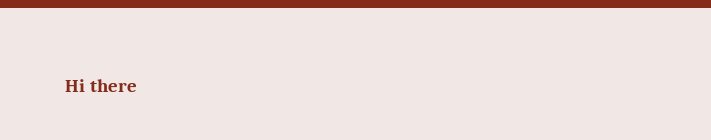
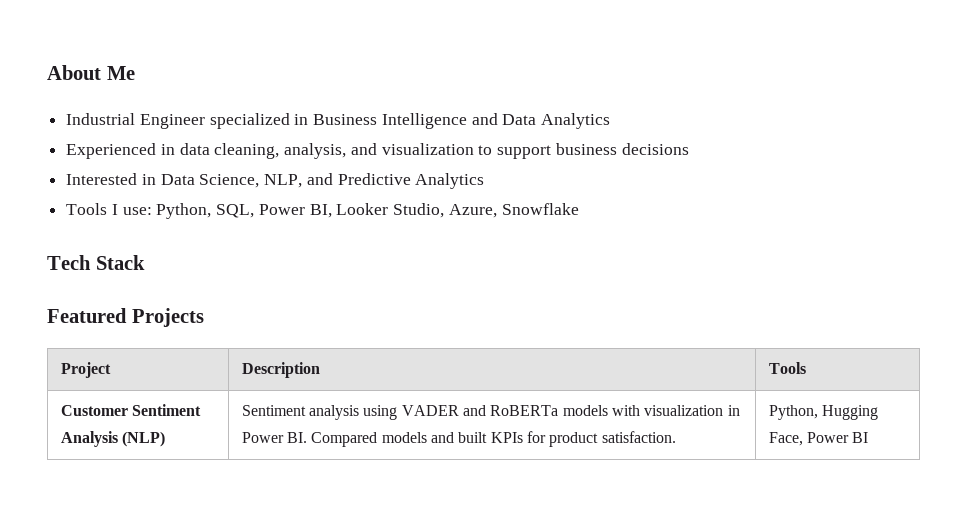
- Hi there
+ About Me
+ Industrial Engineer specialized in Business Intelligence and Data Analytics
+ Experienced in data cleaning, analysis, and visualization to support business decisions
+ Interested in Data Science, NLP, and Predictive Analytics
+ Tools I use: Python, SQL, Power BI, Looker Studio, Azure, Snowflake
+ Tech Stack
+ Featured Projects
+ Project | Description | Tools
+ Customer Sentiment Analysis (NLP) | Sentiment analysis using VADER and RoBERTa models with visualization in Power BI. Compared models and built KPIs for product satisfaction. | Python, Hugging Face, Power BI

